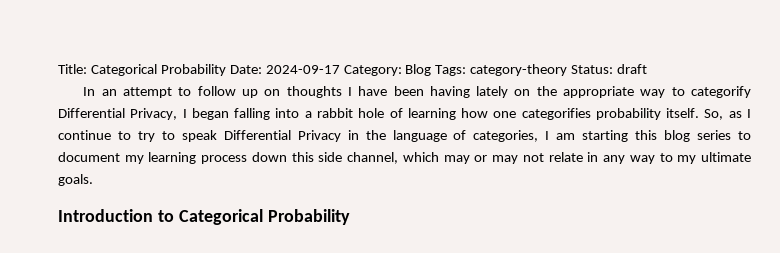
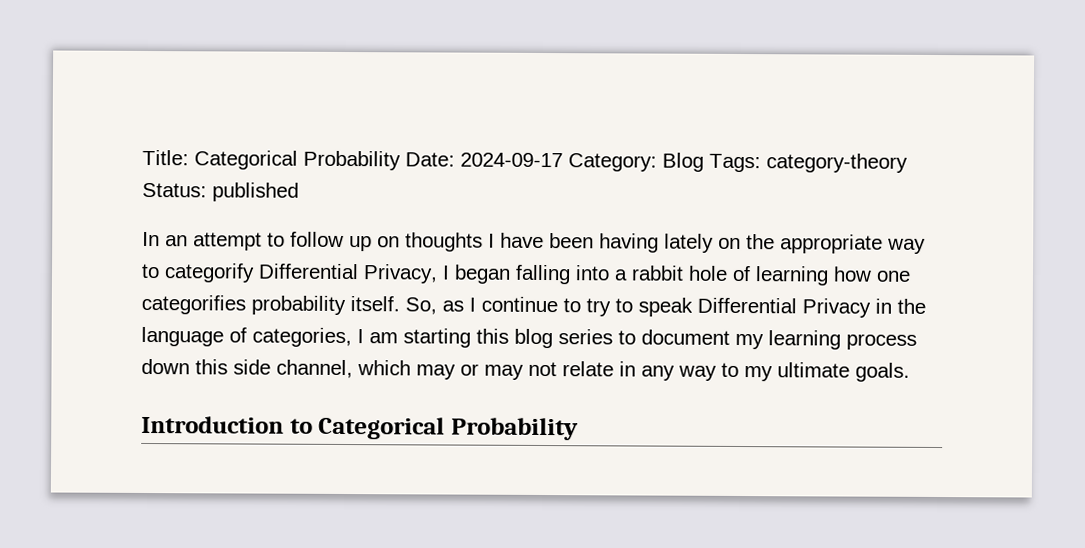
- Title: Categorical Probability Date: 2024-09-17 Category: Blog Tags: category-theory Status: draft
+ Title: Categorical Probability Date: 2024-09-17 Category: Blog Tags: category-theory Status: published

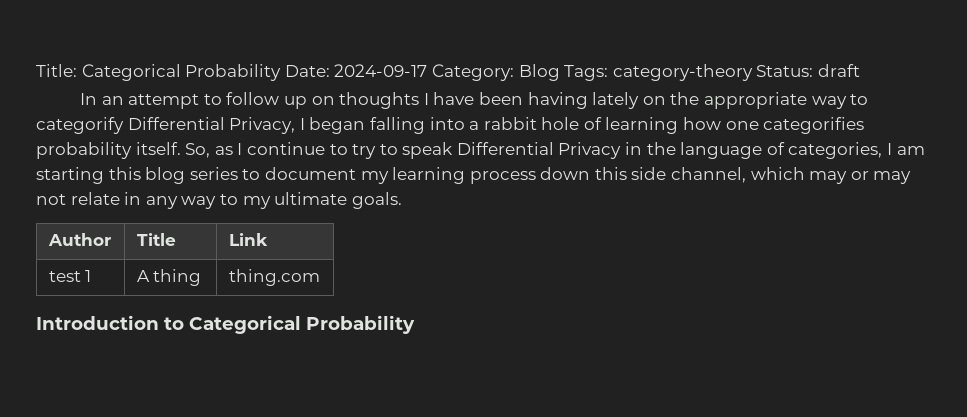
- Title: Categorical Probability Date: 2024-09-17 Category: Blog Tags: category-theory Status: published
+ Title: Categorical Probability Date: 2024-09-17 Category: Blog Tags: category-theory Status: draft
+ Author | Title | Link
+ test 1 | A thing | thing.com

